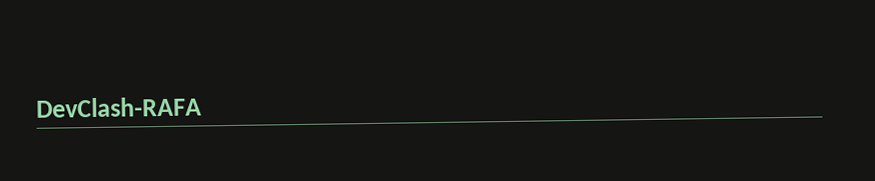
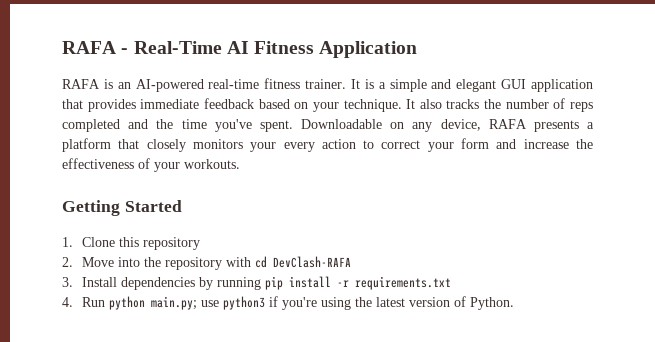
- DevClash-RAFA
+ RAFA - Real-Time AI Fitness Application
+ RAFA is an AI-powered real-time fitness trainer. It is a simple and elegant GUI application that provides immediate feedback based on your technique. It also tracks the number of reps completed and the time you've spent. Downloadable on any device, RAFA presents a platform that closely monitors your every action to correct your form and increase the effectiveness of your workouts.
+ Getting Started
+ 1. Clone this repository
+ 2. Move into the repository with cd DevClash-RAFA
+ 3. Install dependencies by running pip install -r requirements.txt
+ 4. Run python main.py; use python3 if you're using the latest version of Python.

